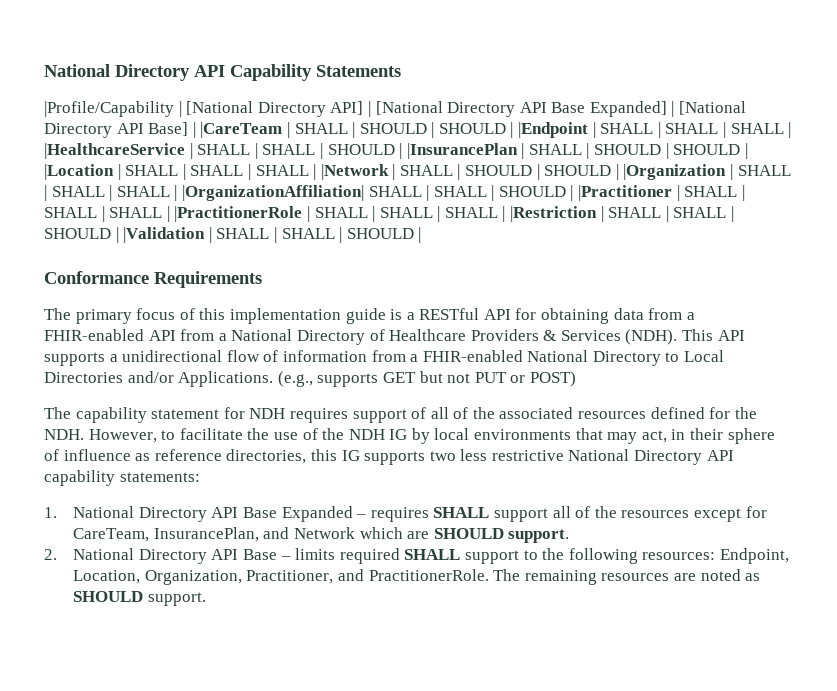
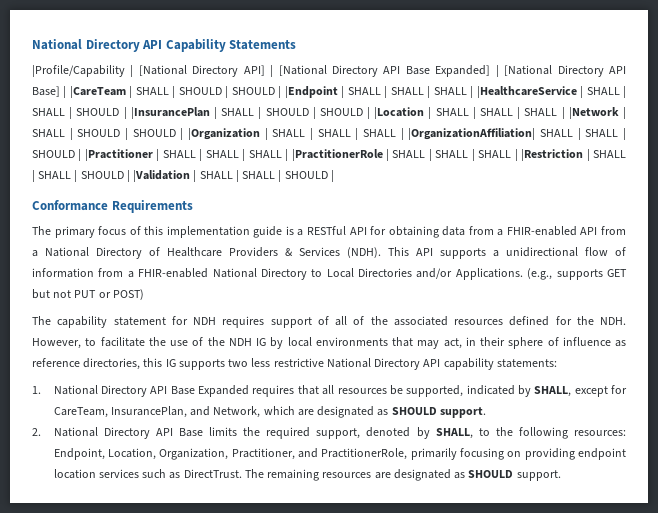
- 1. National Directory API Base Expanded – requires SHALL support all of the resources except for CareTeam, InsurancePlan, and Network which are SHOULD support.
+ 1. National Directory API Base Expanded requires that all resources be supported, indicated by SHALL, except for CareTeam, InsurancePlan, and Network, which are designated as SHOULD support.
- 2. National Directory API Base – limits required SHALL support to the following resources: Endpoint, Location, Organization, Practitioner, and PractitionerRole.
+ 2. National Directory API Base limits the required support, denoted by SHALL, to the following resources: Endpoint, Location, Organization, Practitioner, and PractitionerRole, primarily focusing on providing endpoint location services such as DirectTrust.
- The remaining resources are noted as SHOULD support.
+ The remaining resources are designated as SHOULD support.

